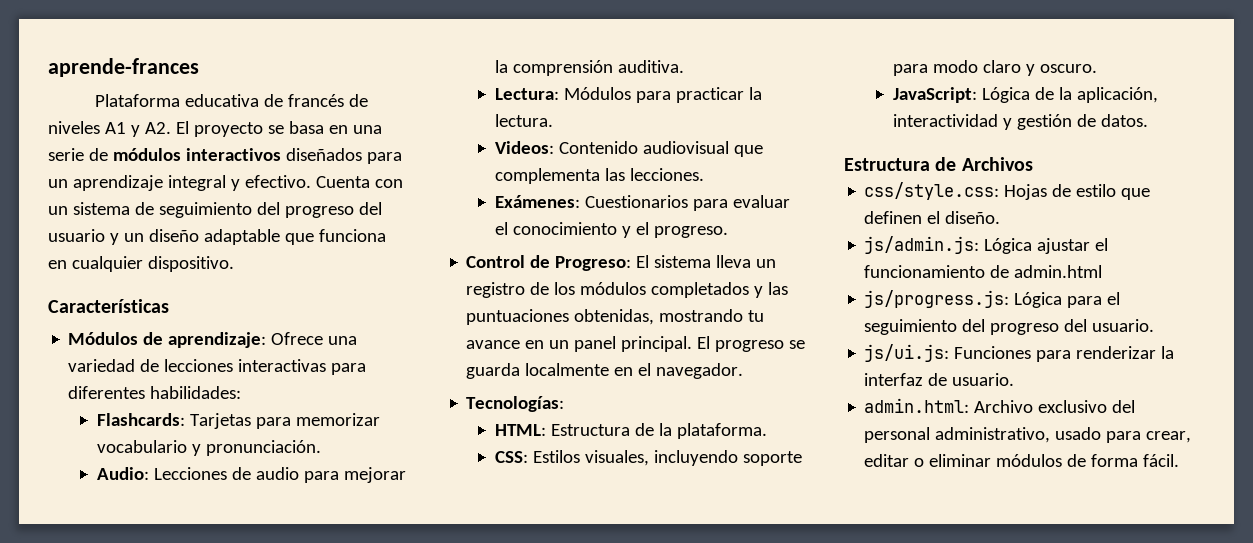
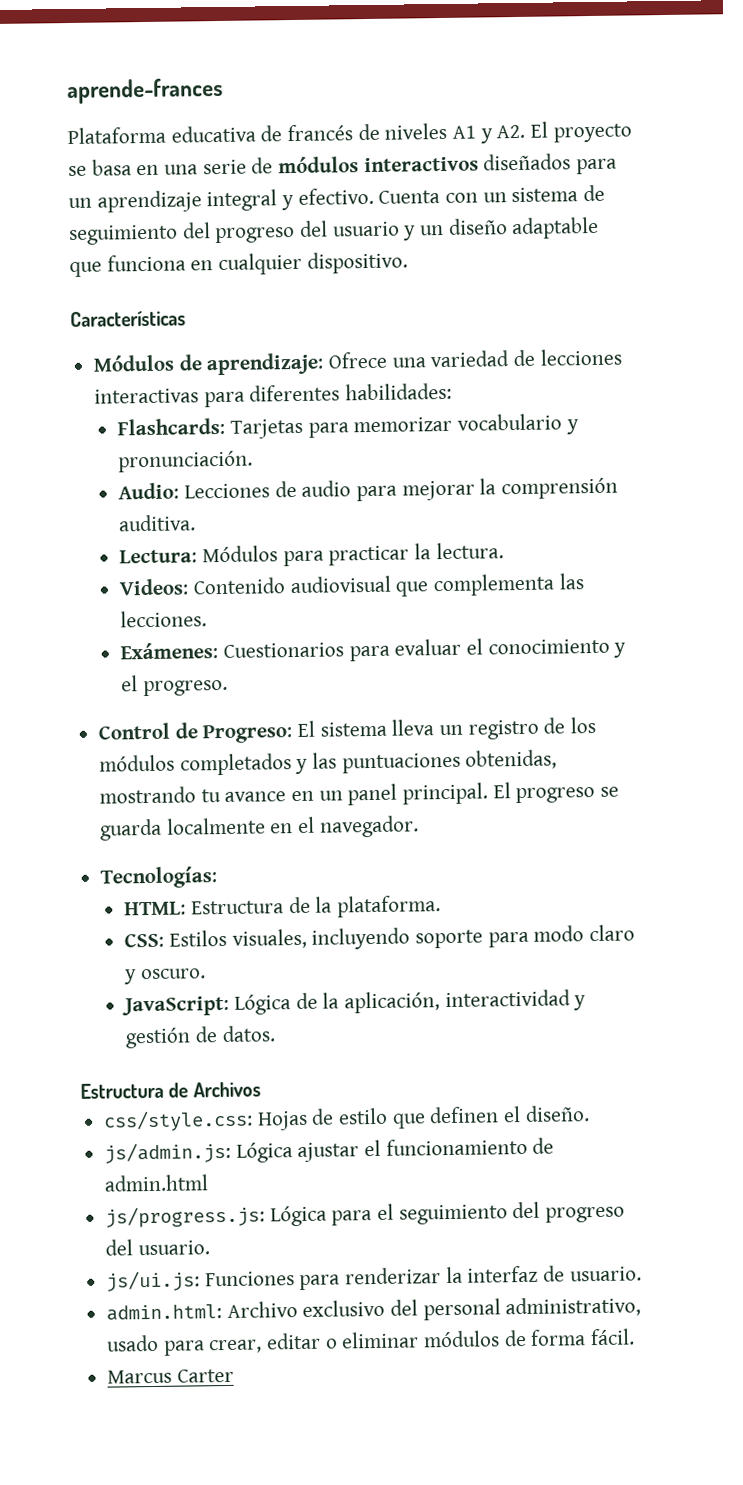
+ Marcus Carter

